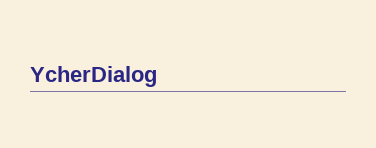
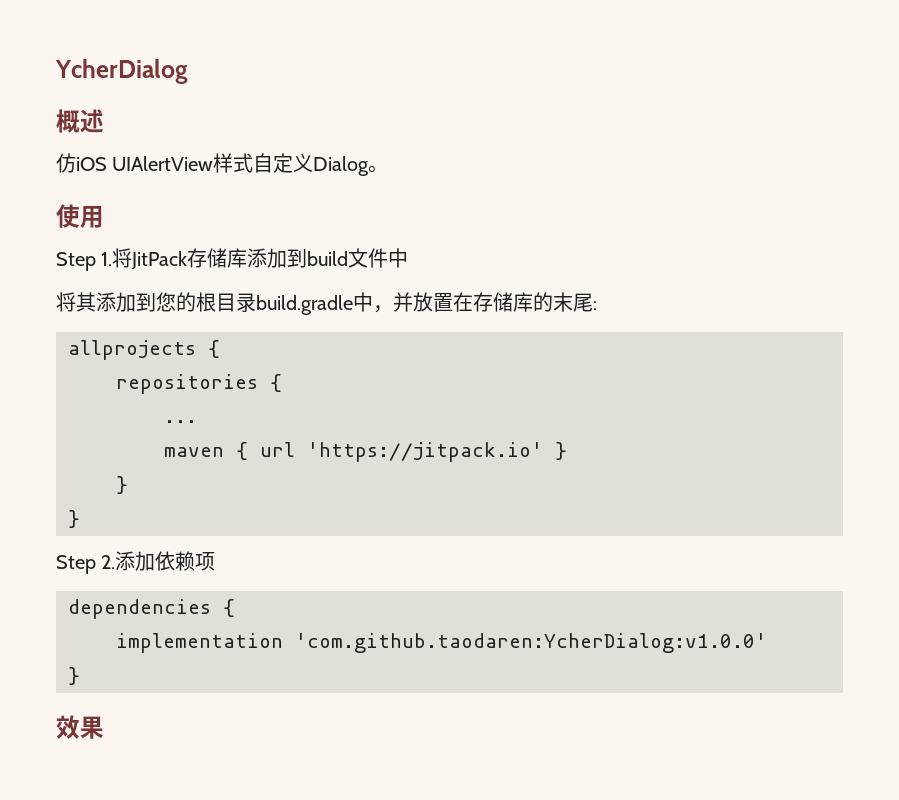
+ 概述
+ 仿iOS UIAlertView样式自定义Dialog。
+ 使用
+ Step 1.将JitPack存储库添加到build文件中
+ 将其添加到您的根目录build.gradle中，并放置在存储库的末尾:
+ allprojects {
+ repositories {
+ ...
+ maven { url 'https://jitpack.io' }
+ }
+ }
+ Step 2.添加依赖项
+ dependencies {
+ implementation 'com.github.taodaren:YcherDialog:v1.0.0'
+ }
+ 效果

